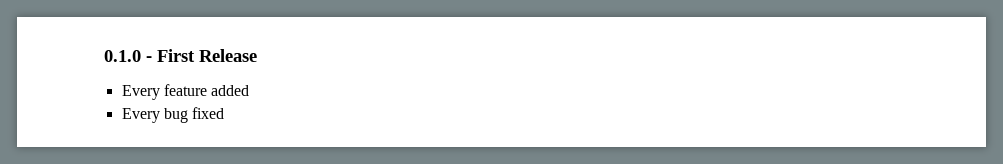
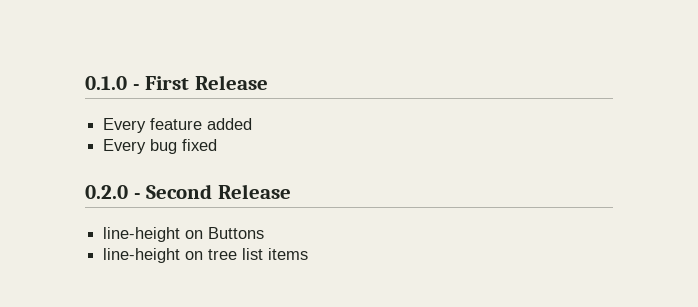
+ 0.2.0 - Second Release
+ line-height on Buttons
+ line-height on tree list items

